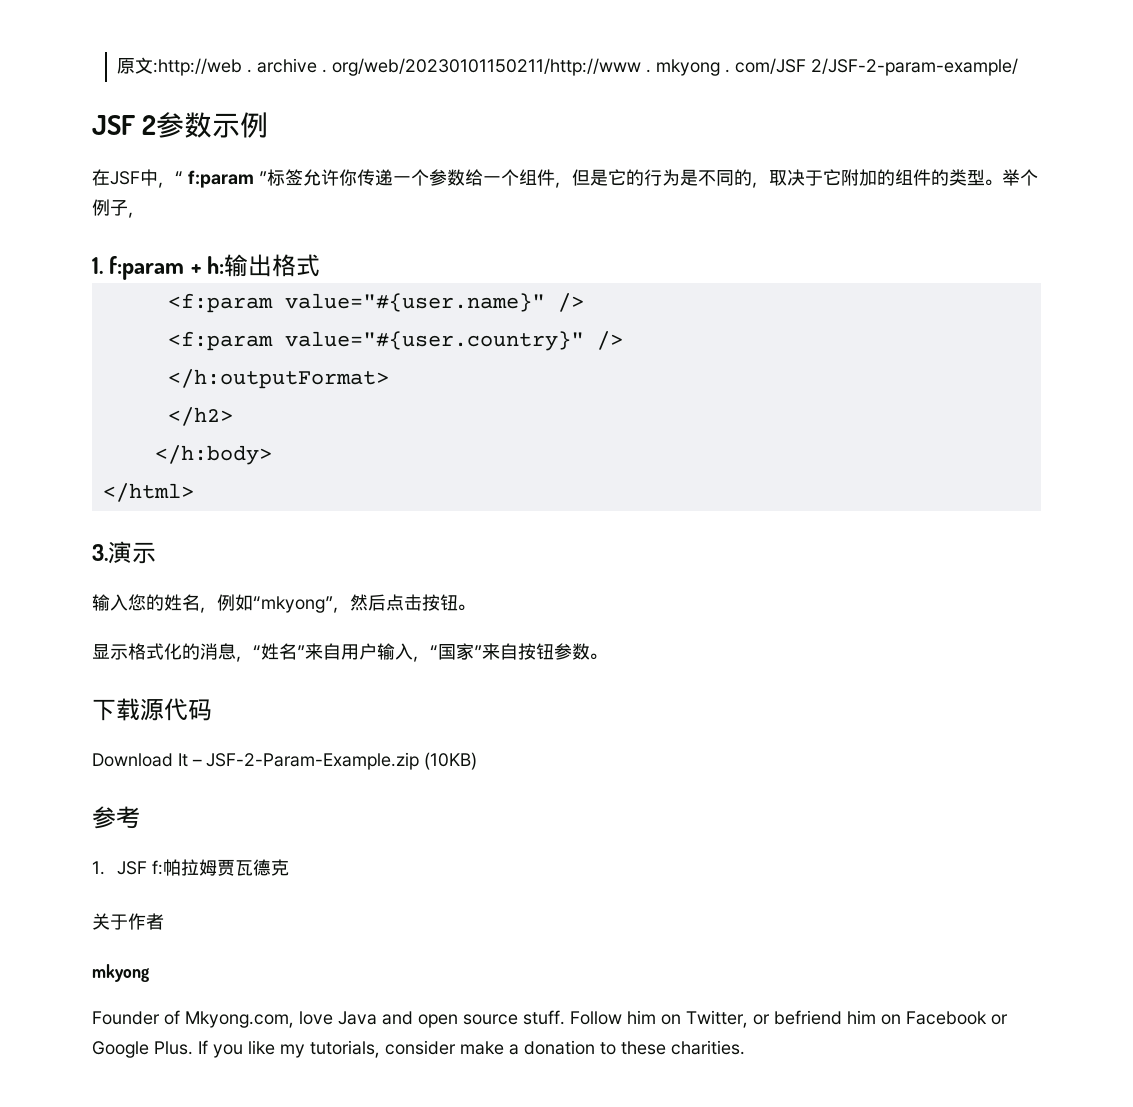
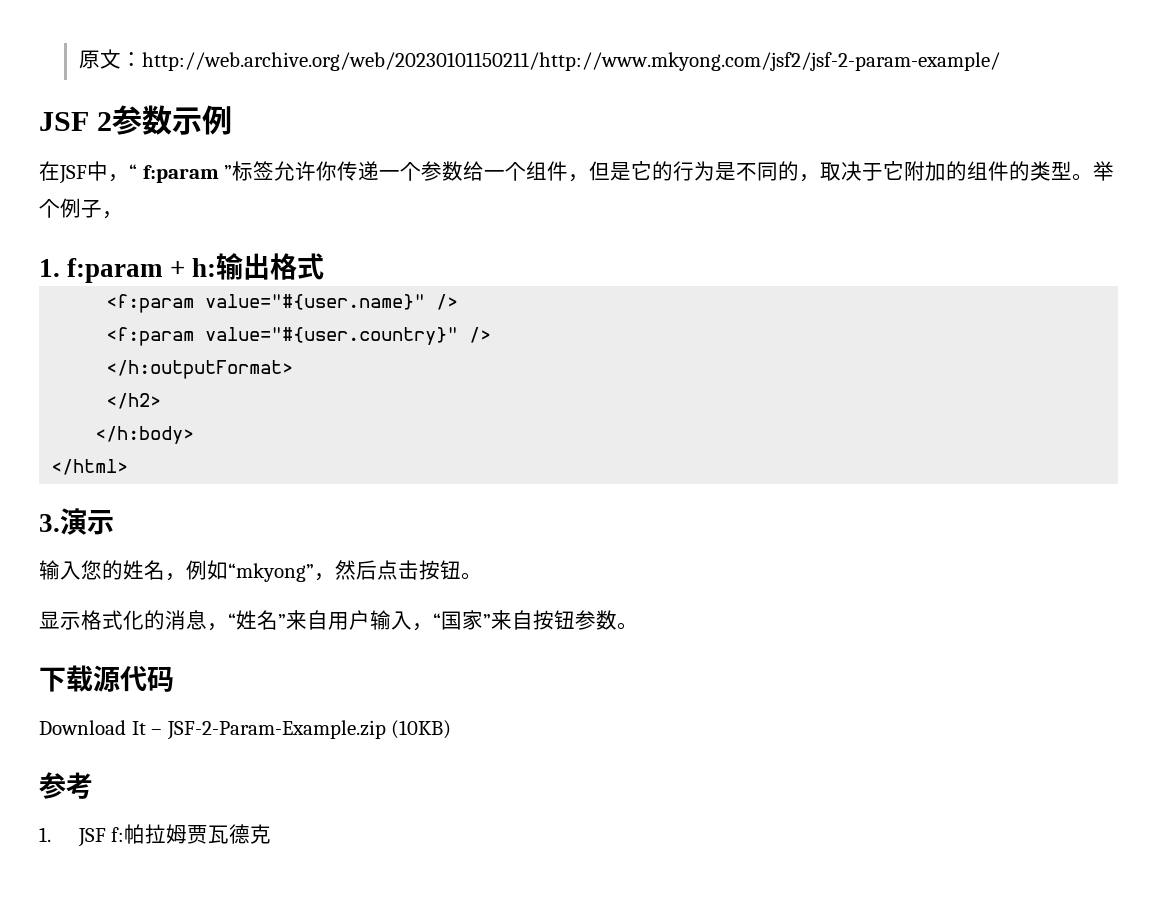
- 原文:http://web . archive . org/web/20230101150211/http://www . mkyong . com/JSF 2/JSF-2-param-example/
+ 原文：http://web.archive.org/web/20230101150211/http://www.mkyong.com/jsf2/jsf-2-param-example/
- 关于作者
- mkyong
- Founder of Mkyong.com, love Java and open source stuff. Follow him on Twitter, or befriend him on Facebook or Google Plus. If you like my tutorials, consider make a donation to these charities.

